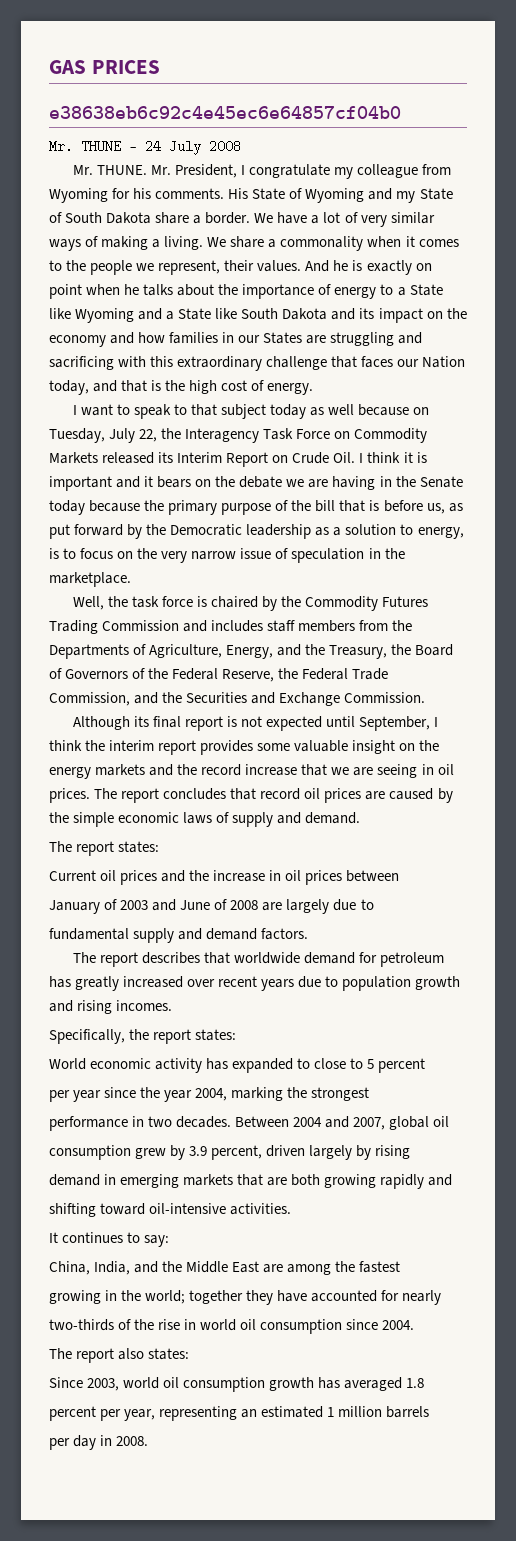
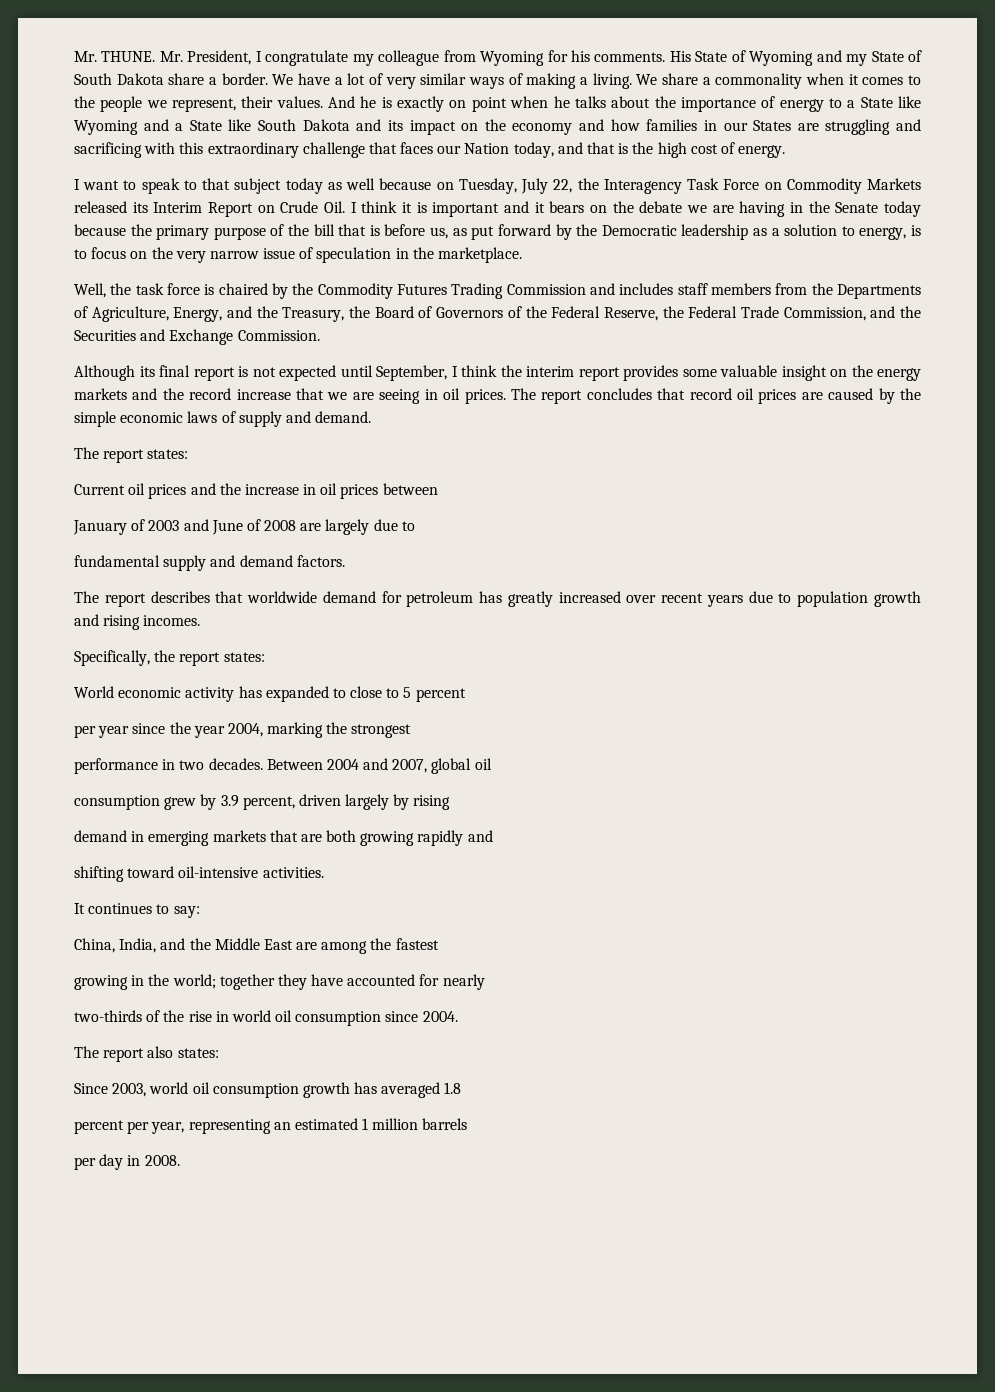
- GAS PRICES
- e38638eb6c92c4e45ec6e64857cf04b0
- Mr. THUNE — 24 July 2008

